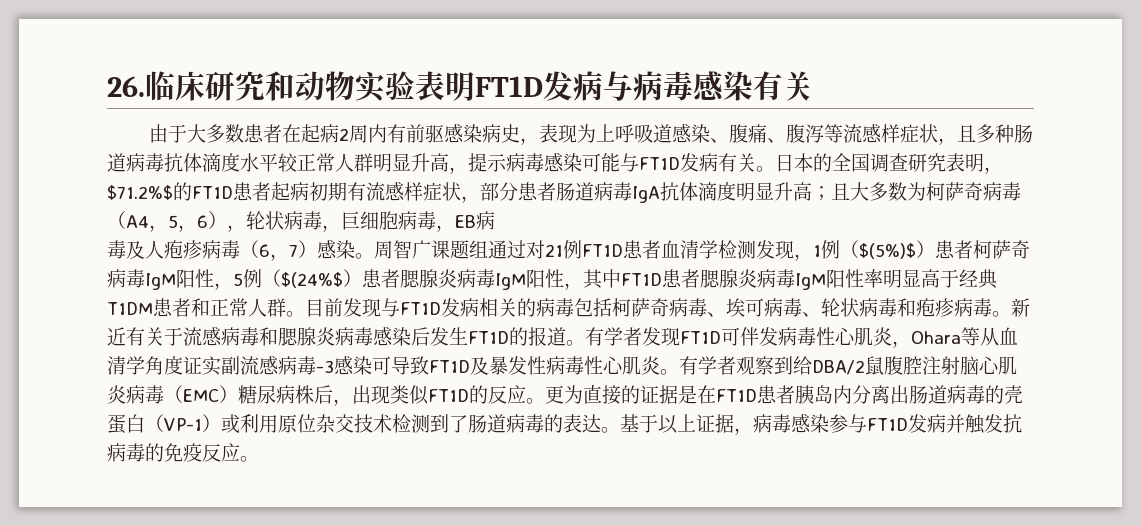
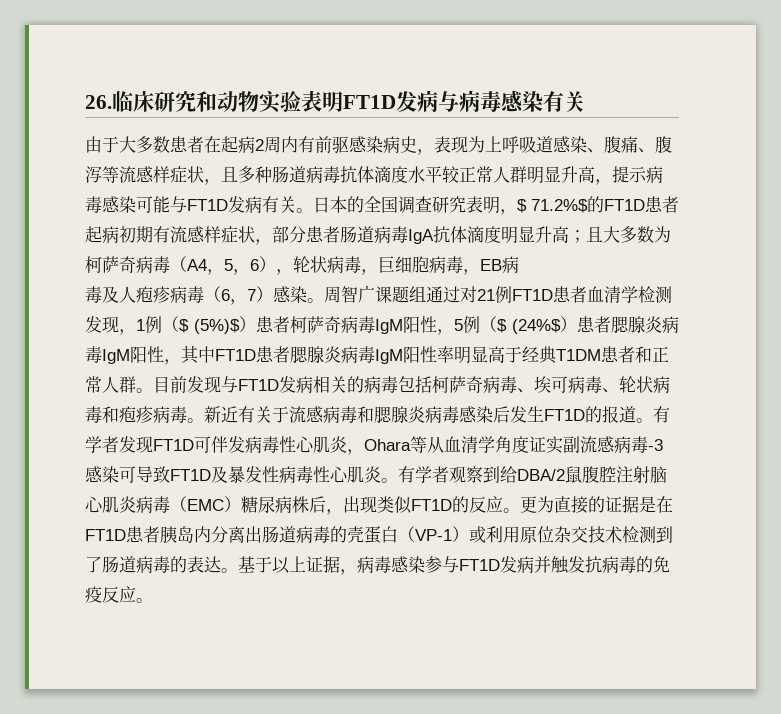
- 日本的全国调查研究表明，$71.2%$的FT1D患者起病初期有流感样症状，部分患者肠道病毒IgA抗体滴度明显升高；且大多数为柯萨奇病毒（A4，5，6），轮状病毒，巨细胞病毒，EB病
+ 日本的全国调查研究表明，$ 71.2%$的FT1D患者起病初期有流感样症状，部分患者肠道病毒IgA抗体滴度明显升高；且大多数为柯萨奇病毒（A4，5，6），轮状病毒，巨细胞病毒，EB病
- 周智广课题组通过对21例FT1D患者血清学检测发现，1例（$(5%)$）患者柯萨奇病毒IgM阳性，5例（$(24%$）患者腮腺炎病毒IgM阳性，其中FT1D患者腮腺炎病毒IgM阳性率明显高于经典T1DM患者和正常人群。
+ 周智广课题组通过对21例FT1D患者血清学检测发现，1例（$ (5%)$）患者柯萨奇病毒IgM阳性，5例（$ (24%$）患者腮腺炎病毒IgM阳性，其中FT1D患者腮腺炎病毒IgM阳性率明显高于经典T1DM患者和正常人群。

